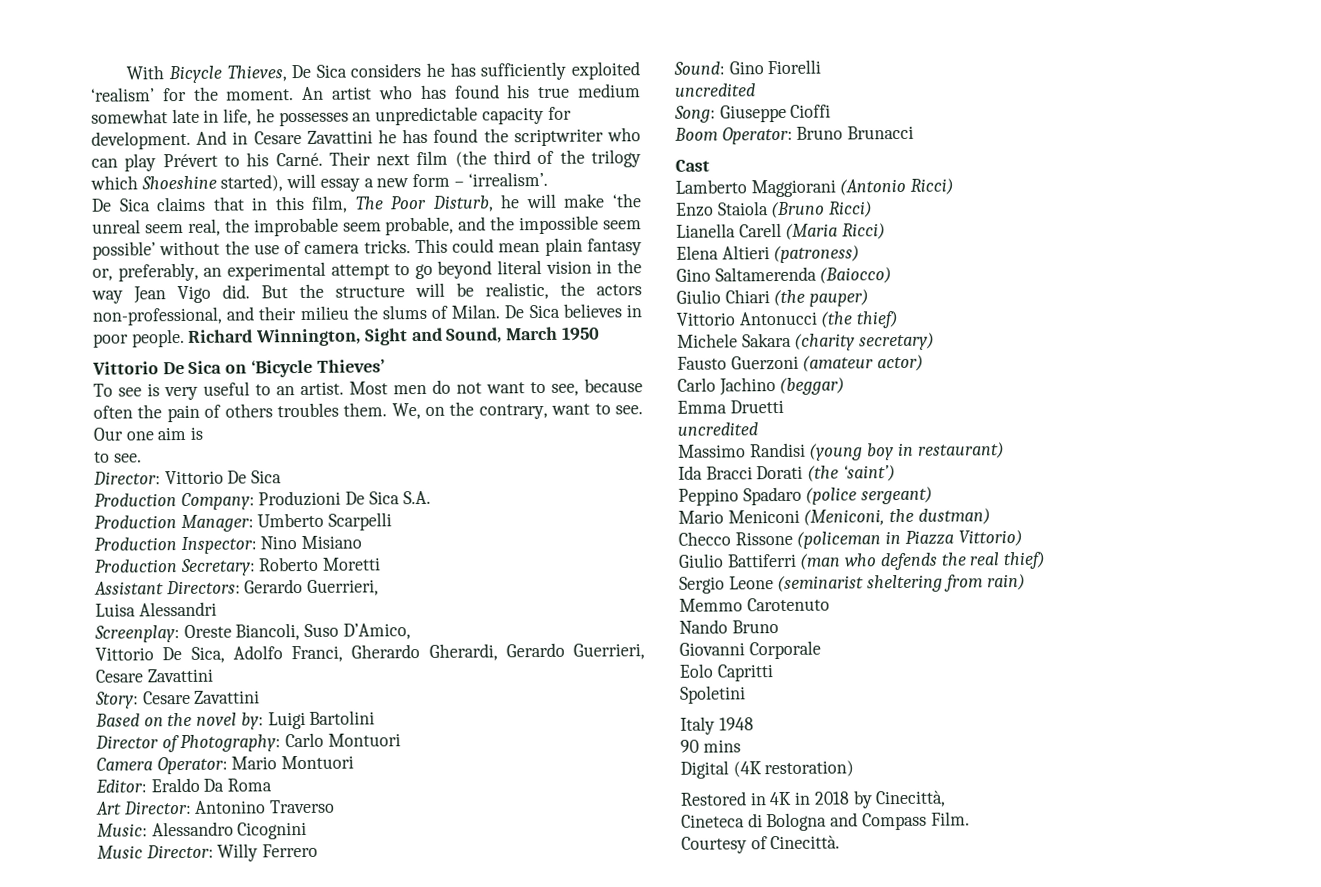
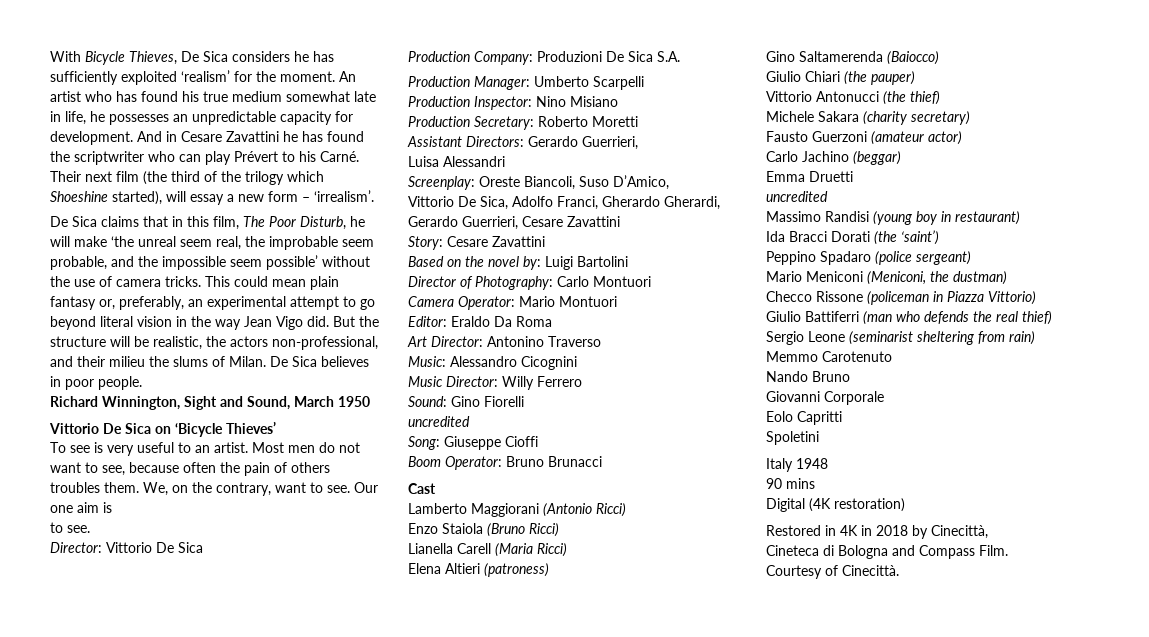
- De Sica believes in poor people. Richard Winnington, Sight and Sound, March 1950
+ De Sica believes in poor people.
+ Richard Winnington, Sight and Sound, March 1950

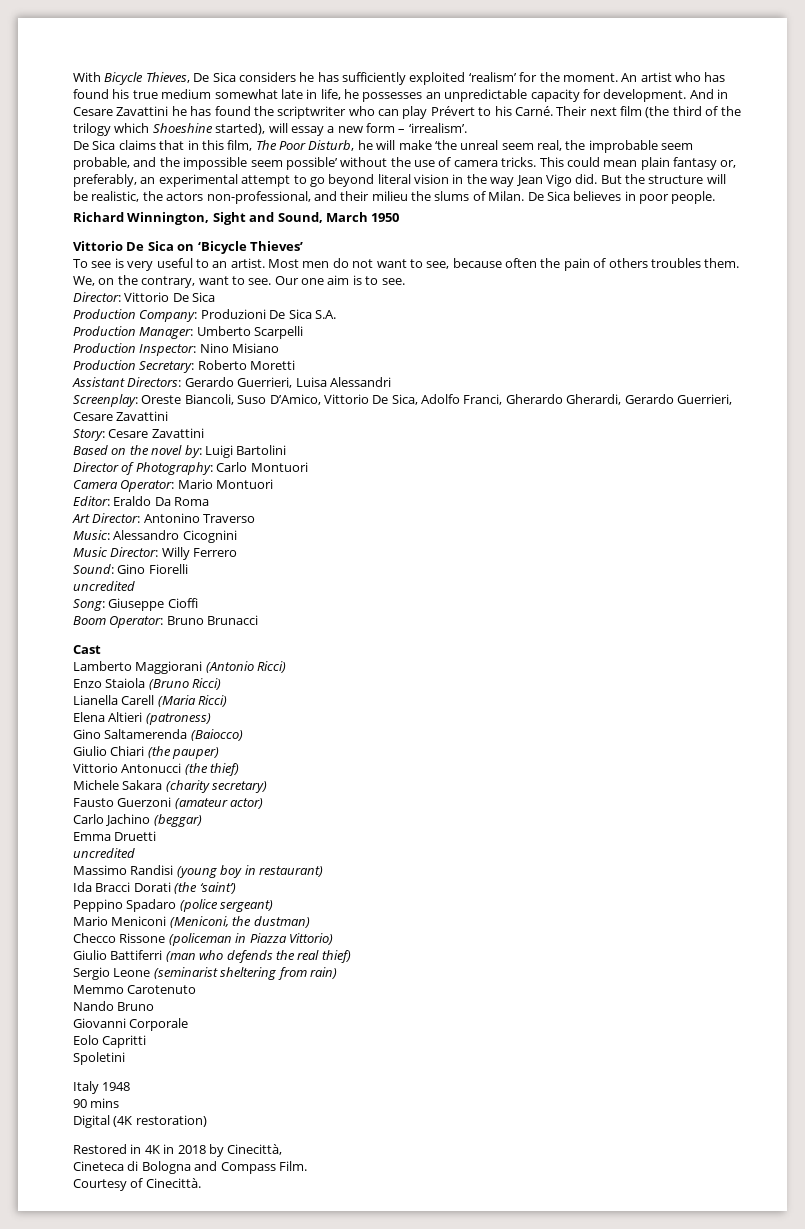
- Our one aim is
- to see.
+ Our one aim is to see.
- Assistant Directors: Gerardo Guerrieri,
- Luisa Alessandri
+ Assistant Directors: Gerardo Guerrieri, Luisa Alessandri
- Screenplay: Oreste Biancoli, Suso D’Amico,
- Vittorio De Sica, Adolfo Franci, Gherardo Gherardi, Gerardo Guerrieri, Cesare Zavattini
+ Screenplay: Oreste Biancoli, Suso D’Amico, Vittorio De Sica, Adolfo Franci, Gherardo Gherardi, Gerardo Guerrieri, Cesare Zavattini

